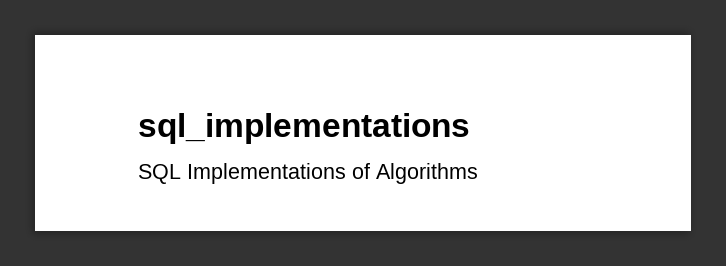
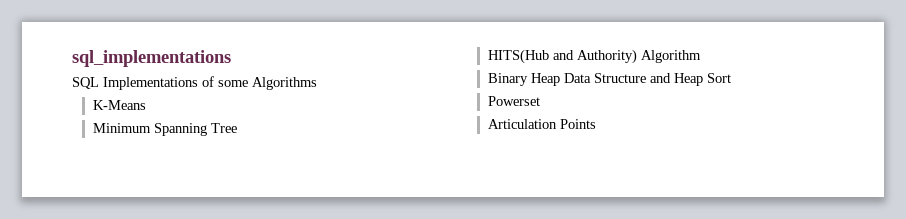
- SQL Implementations of Algorithms
+ SQL Implementations of some Algorithms
+ K-Means
+ Minimum Spanning Tree
+ HITS(Hub and Authority) Algorithm
+ Binary Heap Data Structure and Heap Sort
+ Powerset
+ Articulation Points

